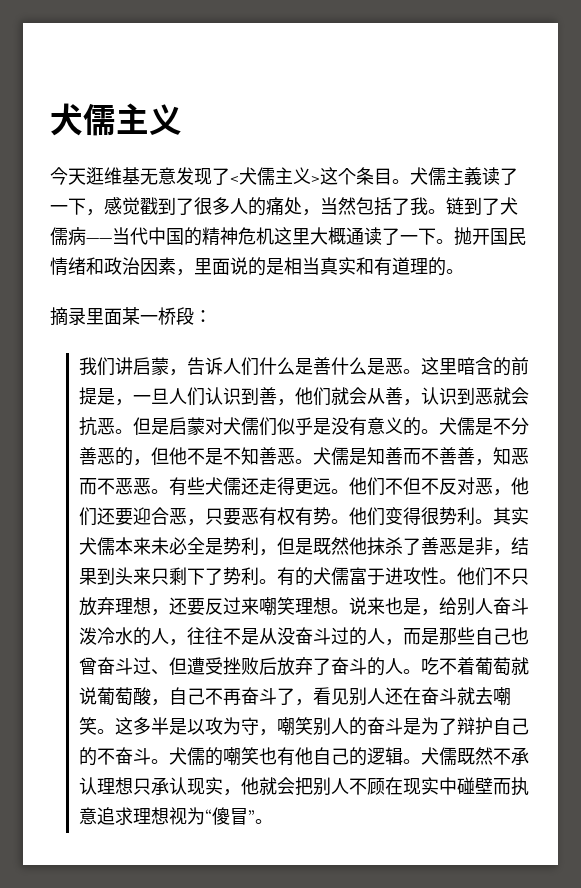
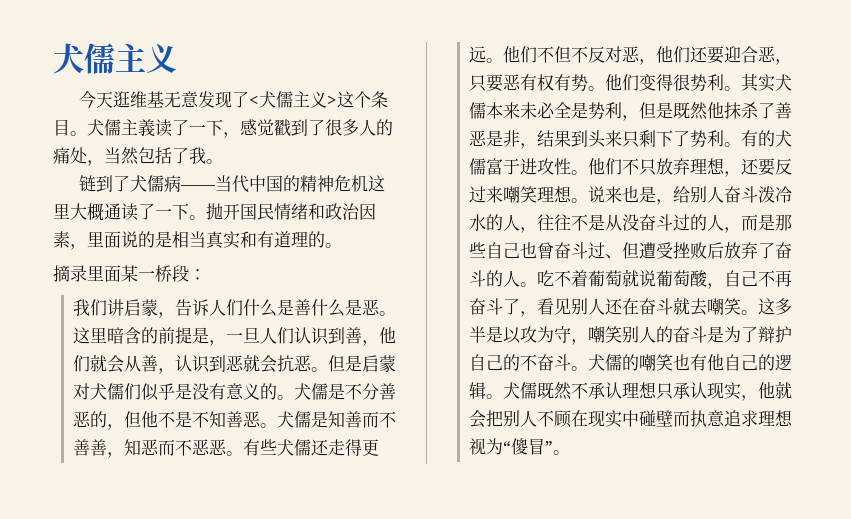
- 犬儒主義读了一下，感觉戳到了很多人的痛处，当然包括了我。链到了犬儒病——当代中国的精神危机这里大概通读了一下。
+ 犬儒主義读了一下，感觉戳到了很多人的痛处，当然包括了我。
+ 链到了犬儒病——当代中国的精神危机这里大概通读了一下。

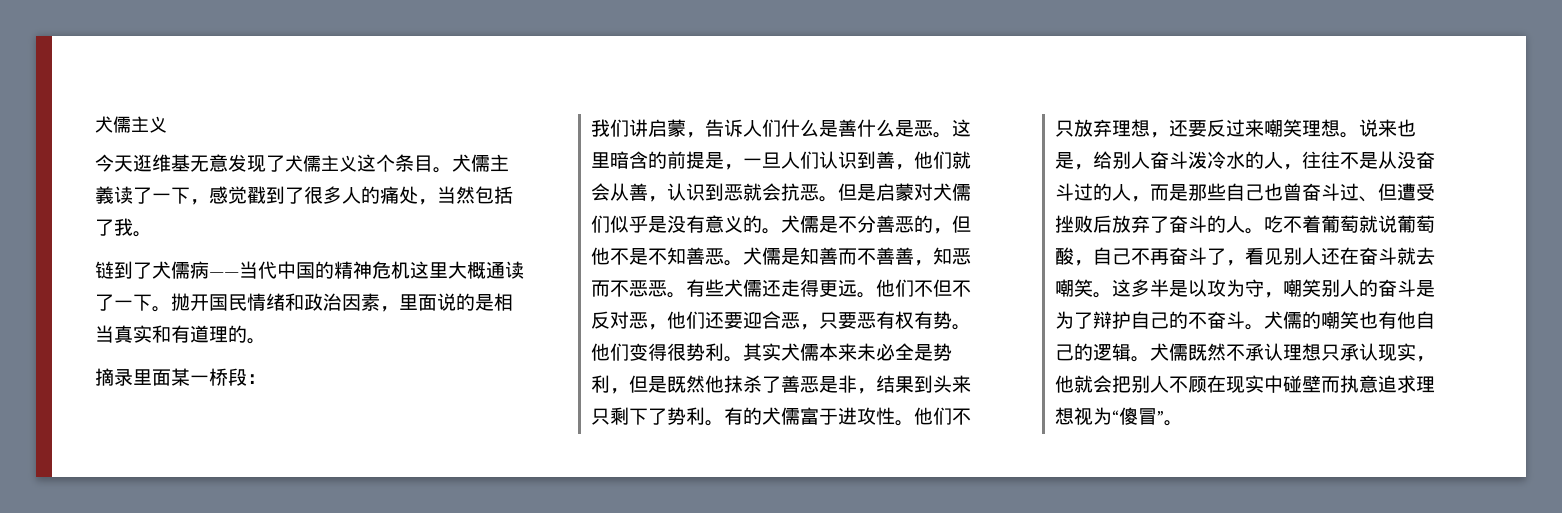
- 今天逛维基无意发现了<犬儒主义>这个条目。
+ 今天逛维基无意发现了犬儒主义这个条目。

